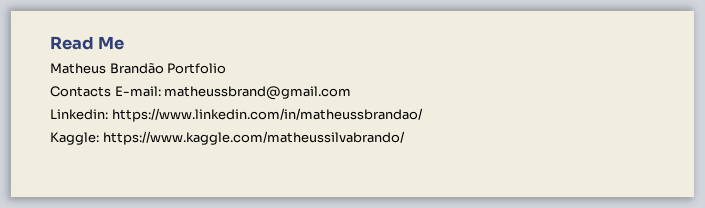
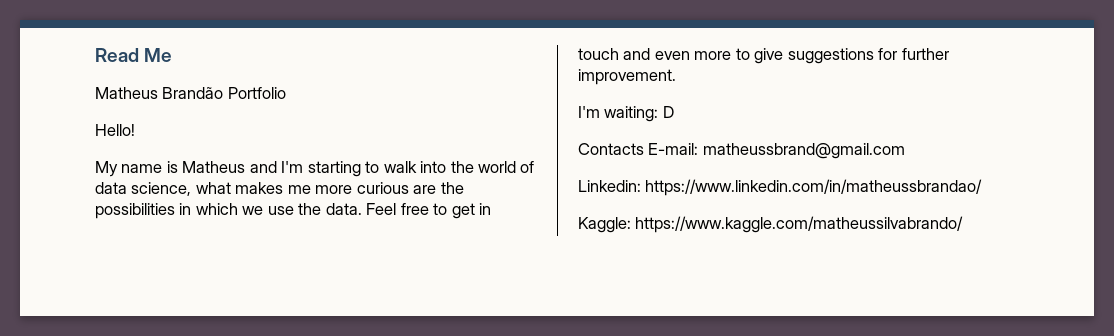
+ Hello!
+ My name is Matheus and I'm starting to walk into the world of data science, what makes me more curious are the possibilities in which we use the data. Feel free to get in touch and even more to give suggestions for further improvement.
+ I'm waiting: D

